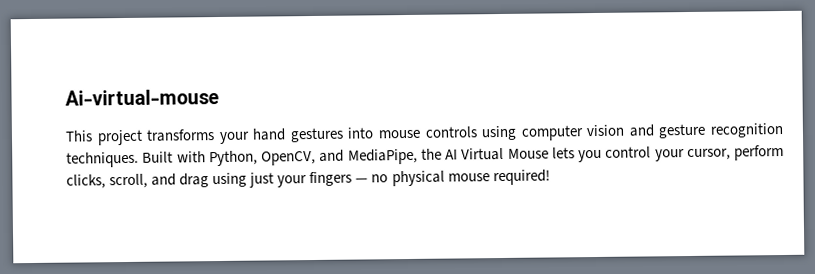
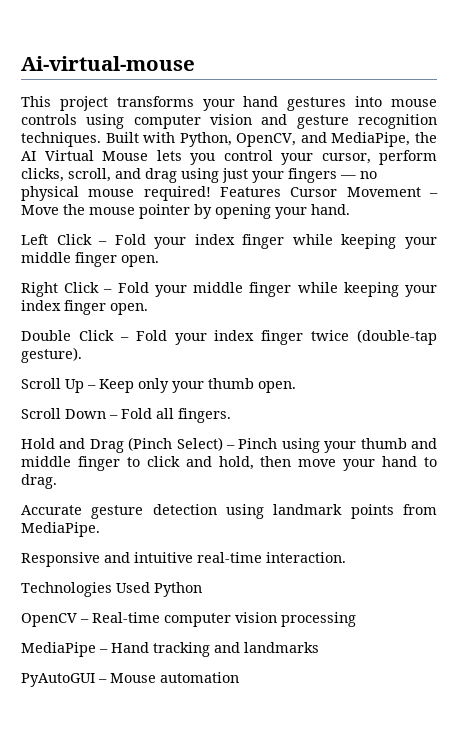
+ Features Cursor Movement – Move the mouse pointer by opening your hand.
+ Left Click – Fold your index finger while keeping your middle finger open.
+ Right Click – Fold your middle finger while keeping your index finger open.
+ Double Click – Fold your index finger twice (double-tap gesture).
+ Scroll Up – Keep only your thumb open.
+ Scroll Down – Fold all fingers.
+ Hold and Drag (Pinch Select) – Pinch using your thumb and middle finger to click and hold, then move your hand to drag.
+ Accurate gesture detection using landmark points from MediaPipe.
+ Responsive and intuitive real-time interaction.
+ Technologies Used Python
+ OpenCV – Real-time computer vision processing
+ MediaPipe – Hand tracking and landmarks
+ PyAutoGUI – Mouse automation

